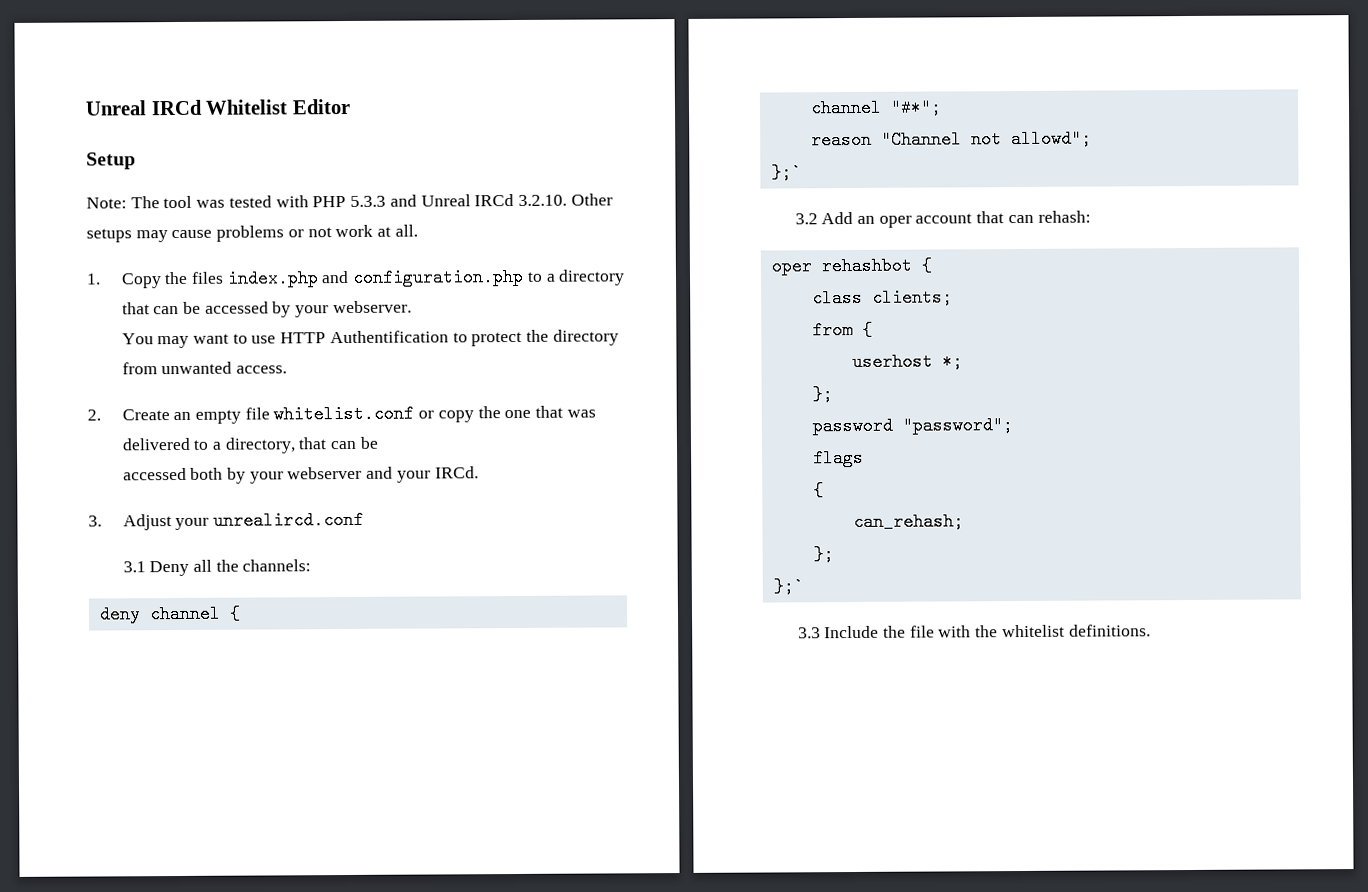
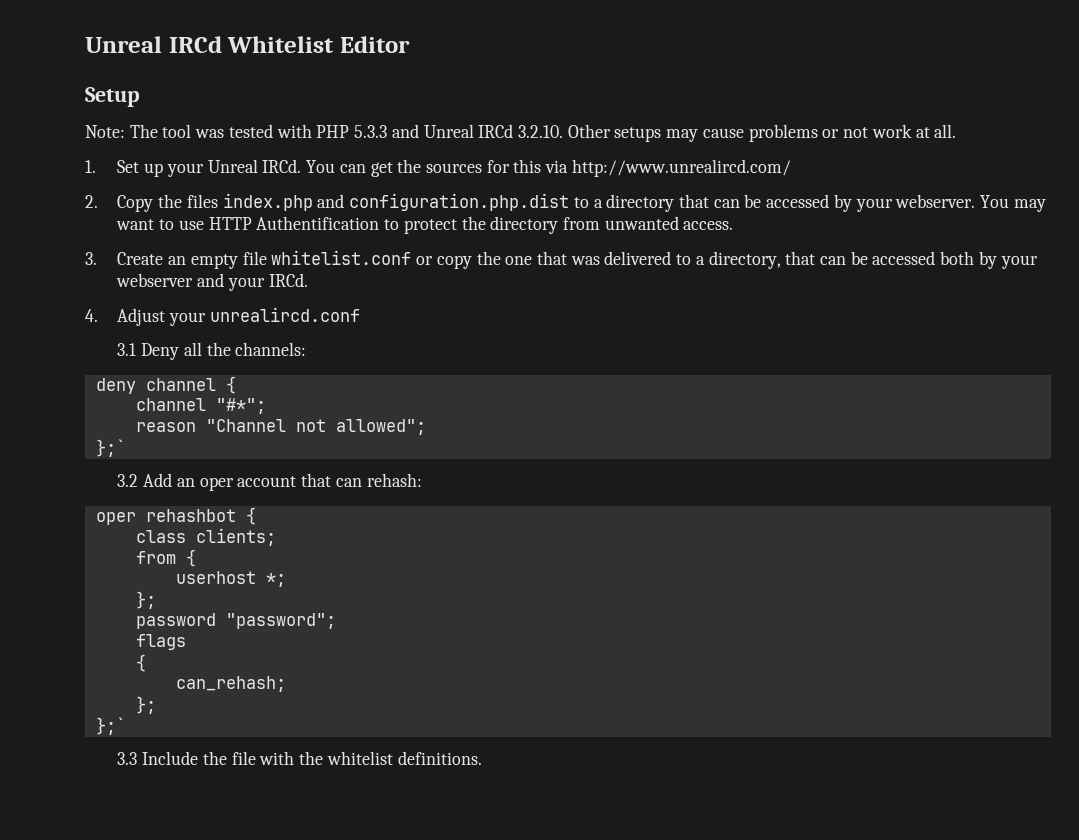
- 1. Copy the files index.php and configuration.php to a directory that can be accessed by your webserver.
- You may want to use HTTP Authentification to protect the directory from unwanted access.
+ 1. Set up your Unreal IRCd. You can get the sources for this via http://www.unrealircd.com/
+ 2. Copy the files index.php and configuration.php.dist to a directory that can be accessed by your webserver. You may want to use HTTP Authentification to protect the directory from unwanted access.
- 2. Create an empty file whitelist.conf or copy the one that was delivered to a directory, that can be
- accessed both by your webserver and your IRCd.
+ 3. Create an empty file whitelist.conf or copy the one that was delivered to a directory, that can be accessed both by your webserver and your IRCd.
- 3. Adjust your unrealircd.conf
+ 4. Adjust your unrealircd.conf
- reason "Channel not allowd";
+ reason "Channel not allowed";

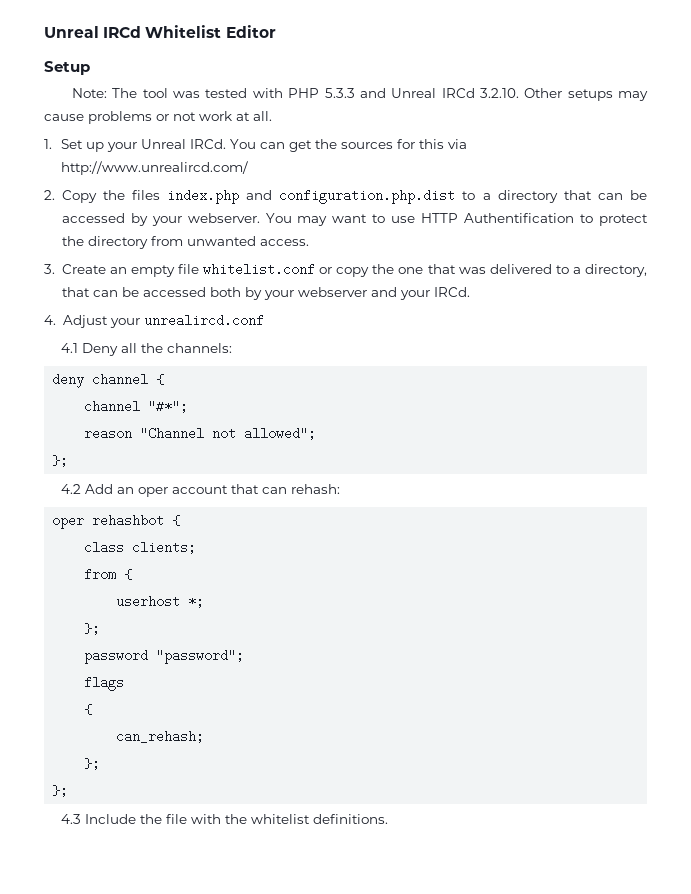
- 3.1 Deny all the channels:
+ 4.1 Deny all the channels:
  reason "Channel not allowed";
- };`
- 3.2 Add an oper account that can rehash:
+ };
+ 4.2 Add an oper account that can rehash:
  can_rehash;
  };
- };`
- 3.3 Include the file with the whitelist definitions.
+ };
+ 4.3 Include the file with the whitelist definitions.

